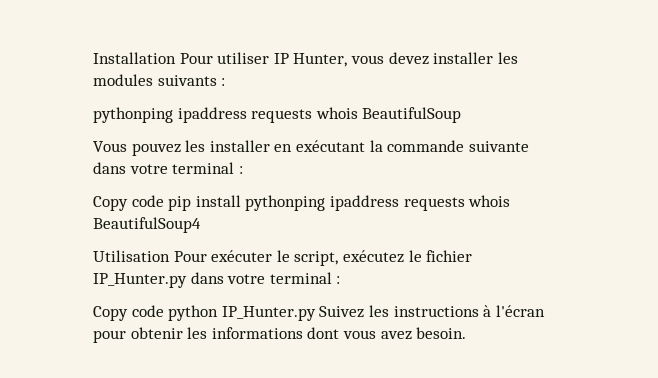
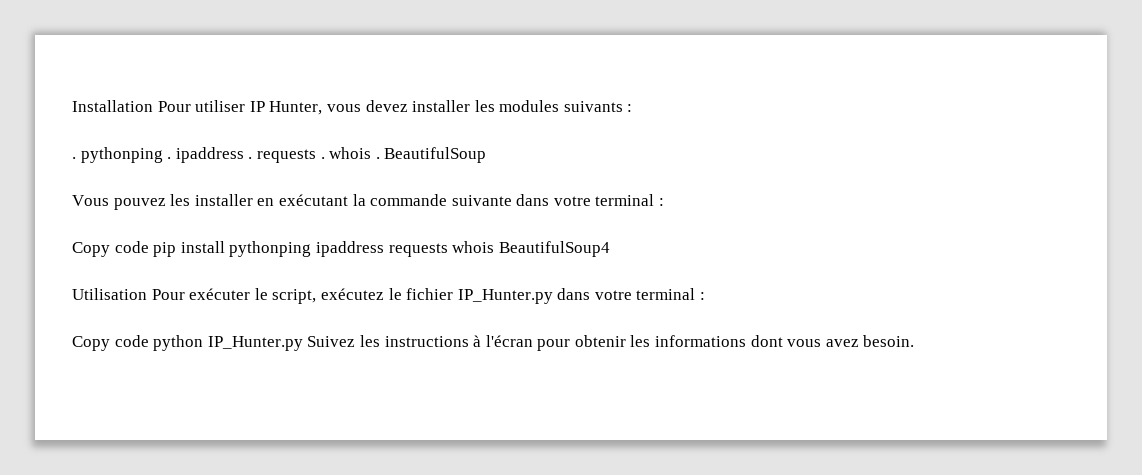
- pythonping ipaddress requests whois BeautifulSoup
+ . pythonping . ipaddress . requests . whois . BeautifulSoup

